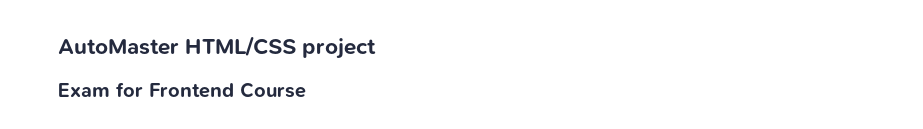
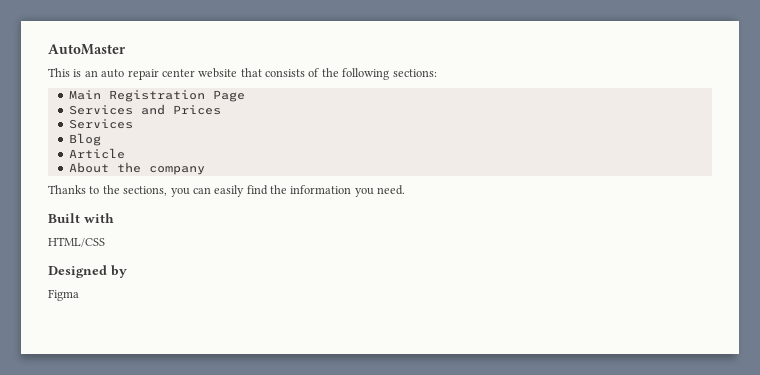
- AutoMaster HTML/CSS project
- Exam for Frontend Course
+ AutoMaster
+ This is an auto repair center website that consists of the following sections:
+ Main Registration Page
+ Services and Prices
+ Services
+ Blog
+ Article
+ About the company
+ Thanks to the sections, you can easily find the information you need.
+ Built with
+ HTML/CSS
+ Designed by
+ Figma

